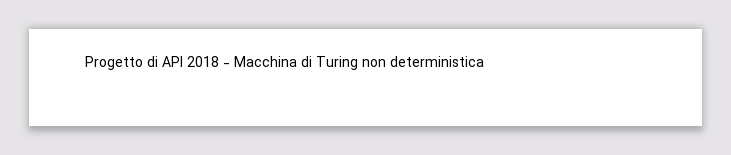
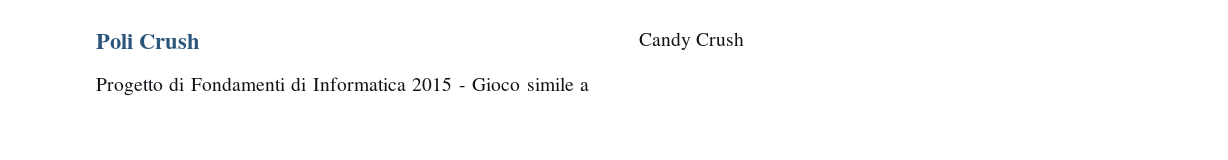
- Progetto di API 2018 - Macchina di Turing non deterministica
+ Poli Crush
+ Progetto di Fondamenti di Informatica 2015 - Gioco simile a Candy Crush

